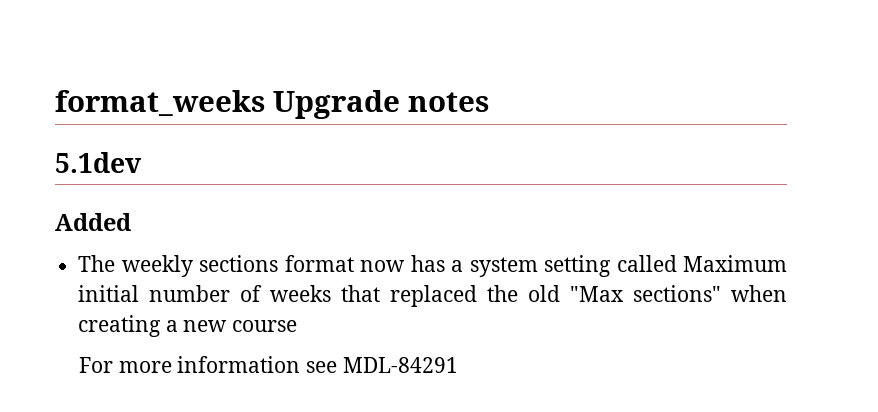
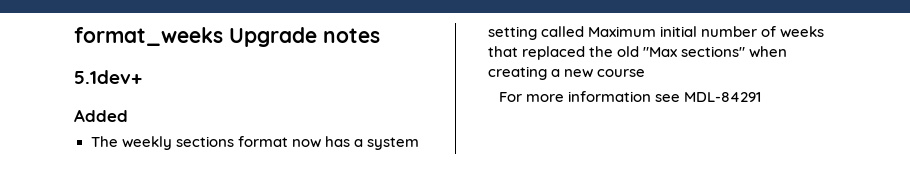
- 5.1dev
+ 5.1dev+

